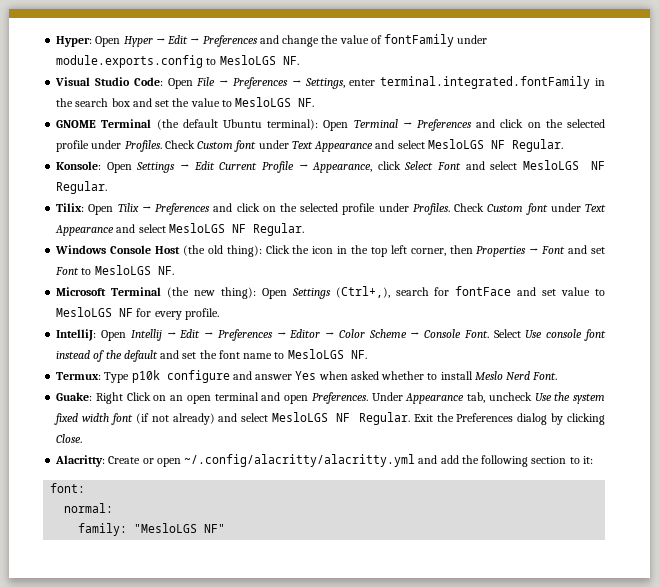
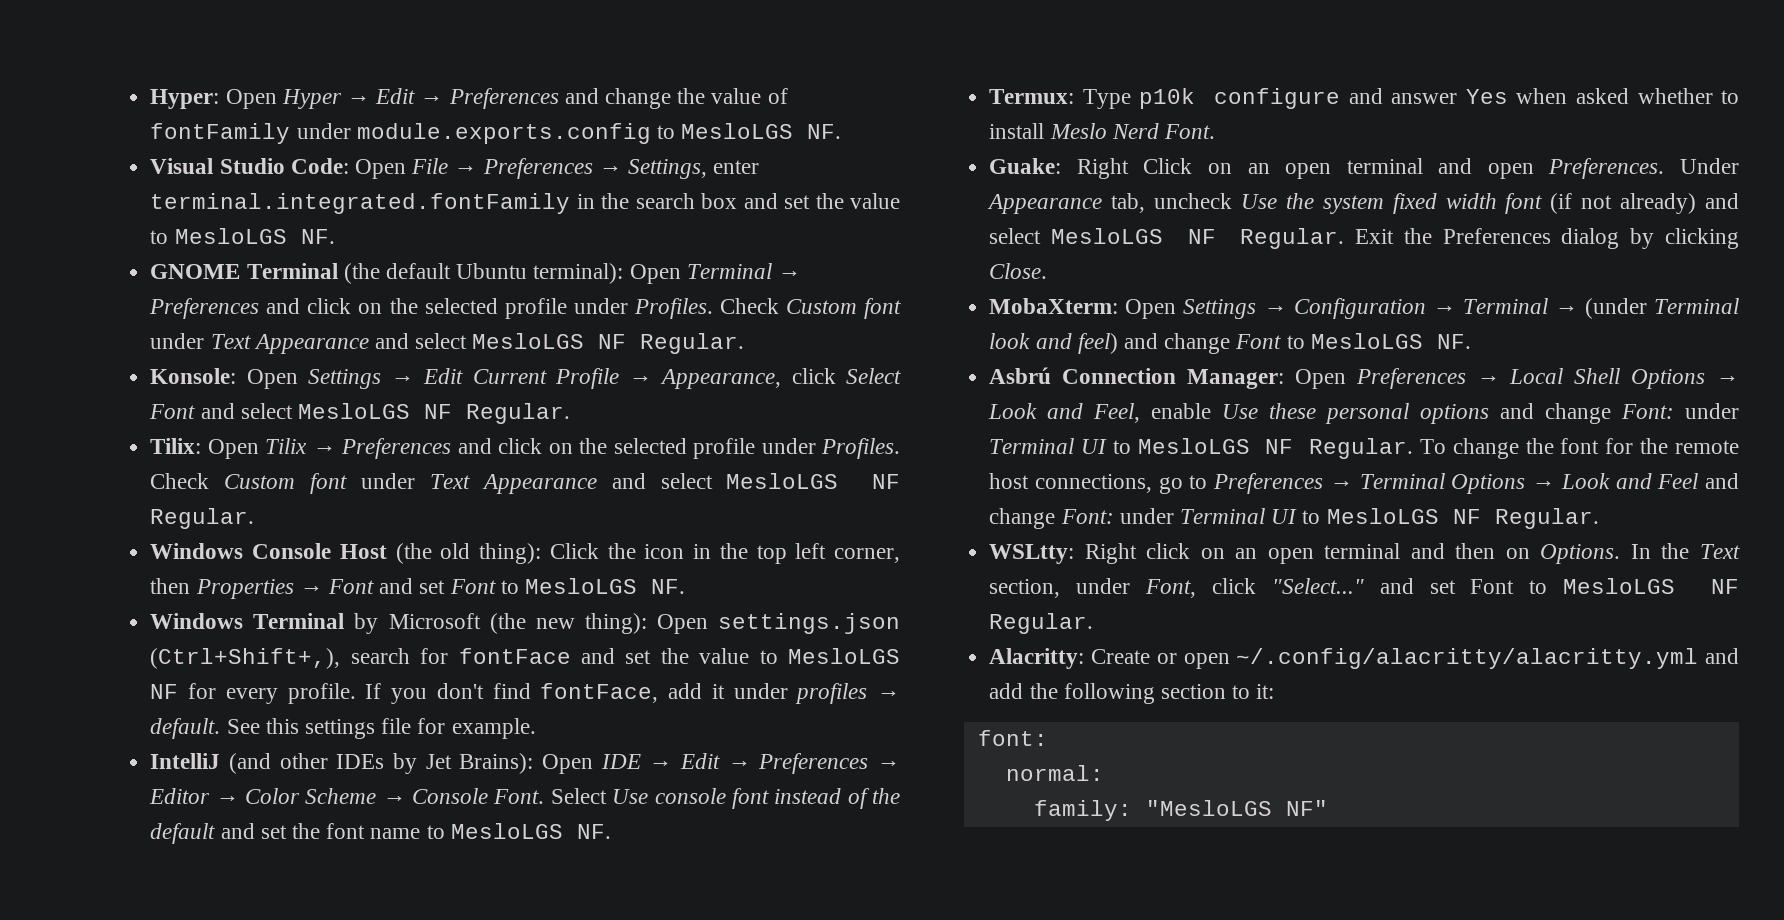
- Microsoft Terminal (the new thing): Open Settings (Ctrl+,), search for fontFace and set value to MesloLGS NF for every profile.
- IntelliJ: Open Intellij → Edit → Preferences → Editor → Color Scheme → Console Font.
+ Windows Terminal by Microsoft (the new thing): Open settings.json (Ctrl+Shift+,), search for fontFace and set the value to MesloLGS NF for every profile. If you don't find fontFace, add it under profiles → default. See this settings file for example.
+ IntelliJ (and other IDEs by Jet Brains): Open IDE → Edit → Preferences → Editor → Color Scheme → Console Font.
+ MobaXterm: Open Settings → Configuration → Terminal → (under Terminal look and feel) and change Font to MesloLGS NF.
+ Asbrú Connection Manager: Open Preferences → Local Shell Options → Look and Feel, enable Use these personal options and change Font: under Terminal UI to MesloLGS NF Regular. To change the font for the remote host connections, go to Preferences → Terminal Options → Look and Feel and change Font: under Terminal UI to MesloLGS NF Regular.
+ WSLtty: Right click on an open terminal and then on Options. In the Text section, under Font, click "Select..." and set Font to MesloLGS NF Regular.

